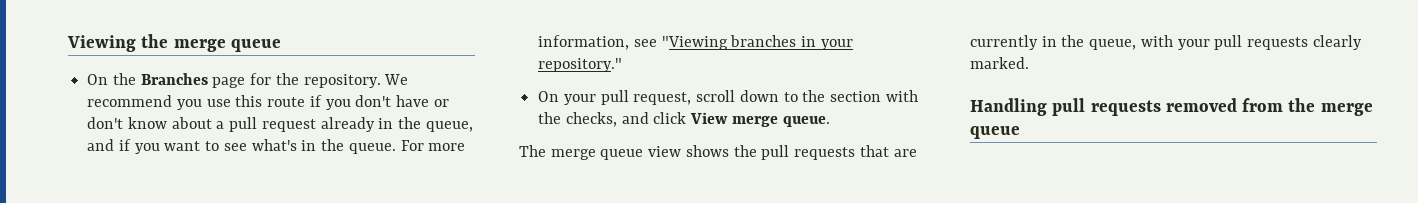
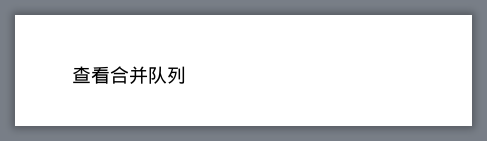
- Viewing the merge queue
- On the Branches page for the repository. We recommend you use this route if you don't have or don't know about a pull request already in the queue, and if you want to see what's in the queue. For more information, see "Viewing branches in your repository."
- On your pull request, scroll down to the section with the checks, and click View merge queue.
- The merge queue view shows the pull requests that are currently in the queue, with your pull requests clearly marked.
- Handling pull requests removed from the merge queue
+ 查看合并队列

